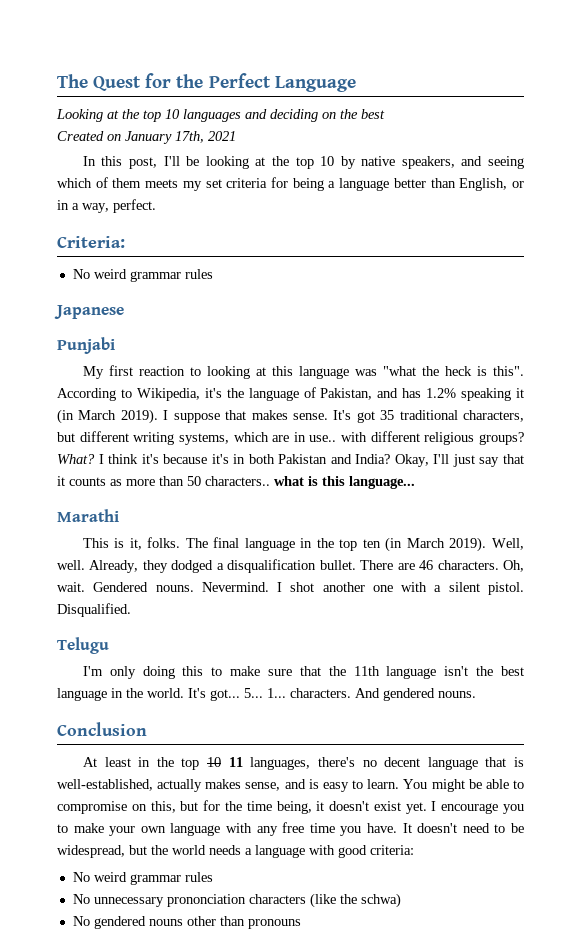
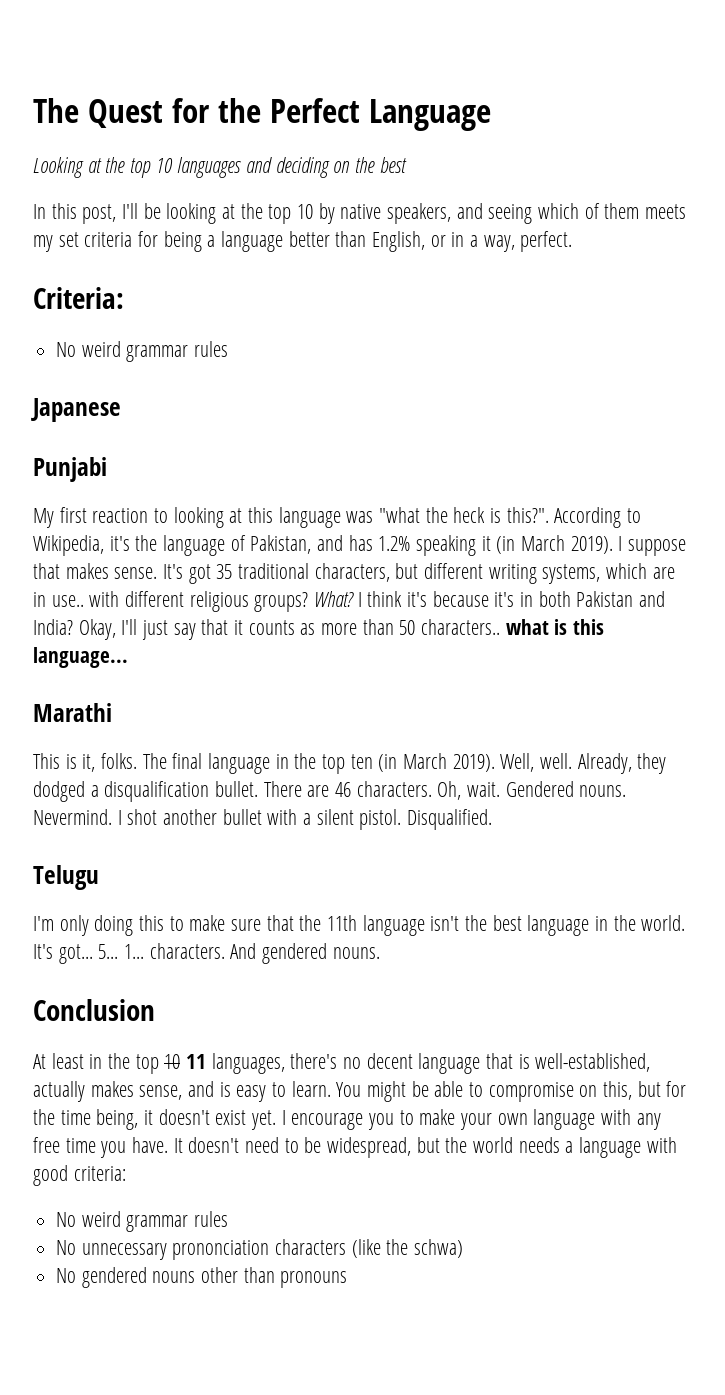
- Created on January 17th, 2021
- My first reaction to looking at this language was "what the heck is this".
+ My first reaction to looking at this language was "what the heck is this?".
- I shot another one with a silent pistol.
+ I shot another bullet with a silent pistol.

